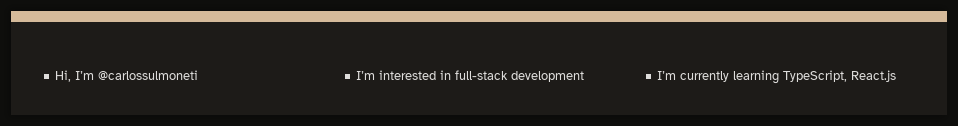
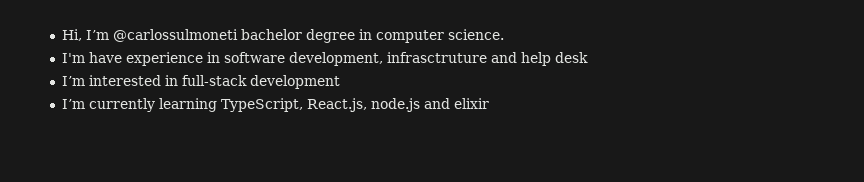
- Hi, I’m @carlossulmoneti
+ Hi, I’m @carlossulmoneti bachelor degree in computer science.
+ I'm have experience in software development, infrasctruture and help desk
- I’m currently learning TypeScript, React.js
+ I’m currently learning TypeScript, React.js, node.js and elixir

